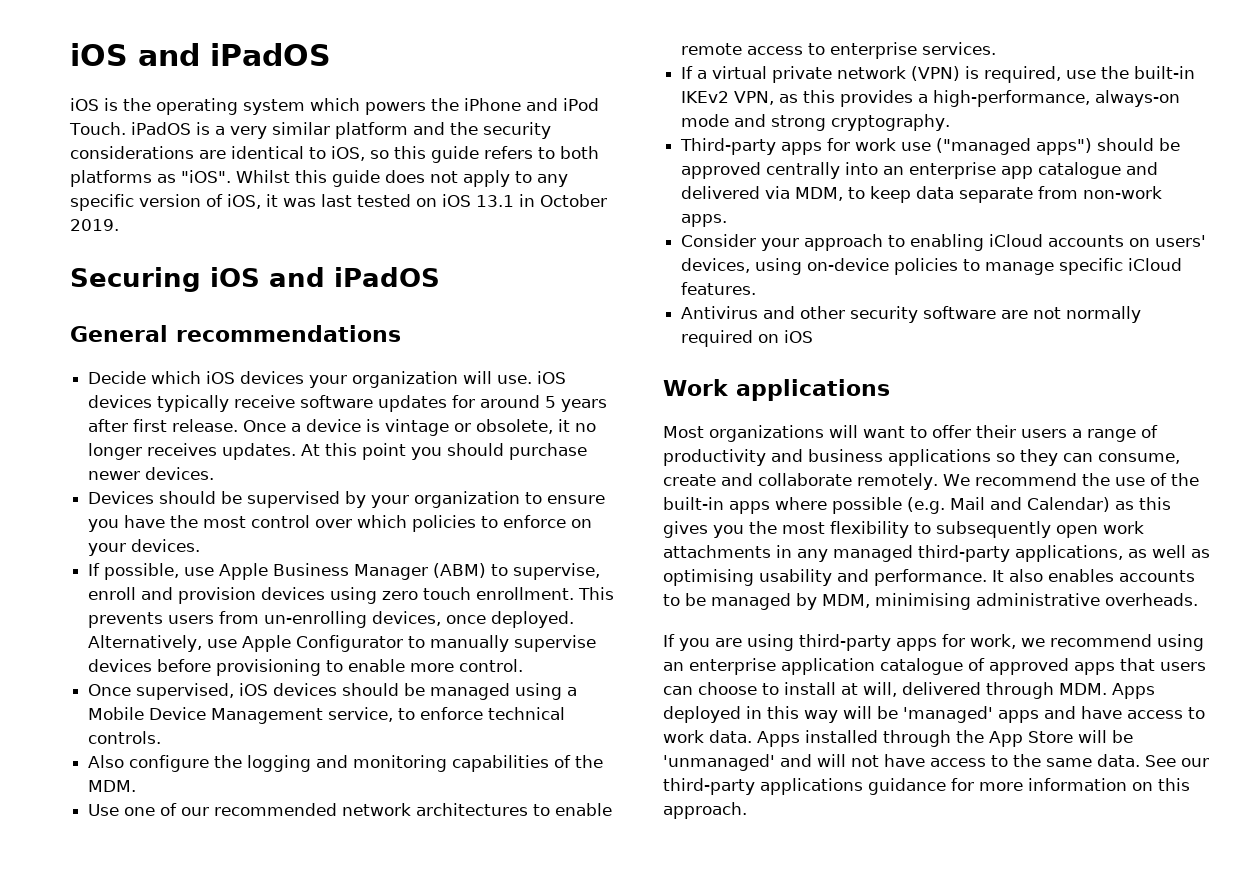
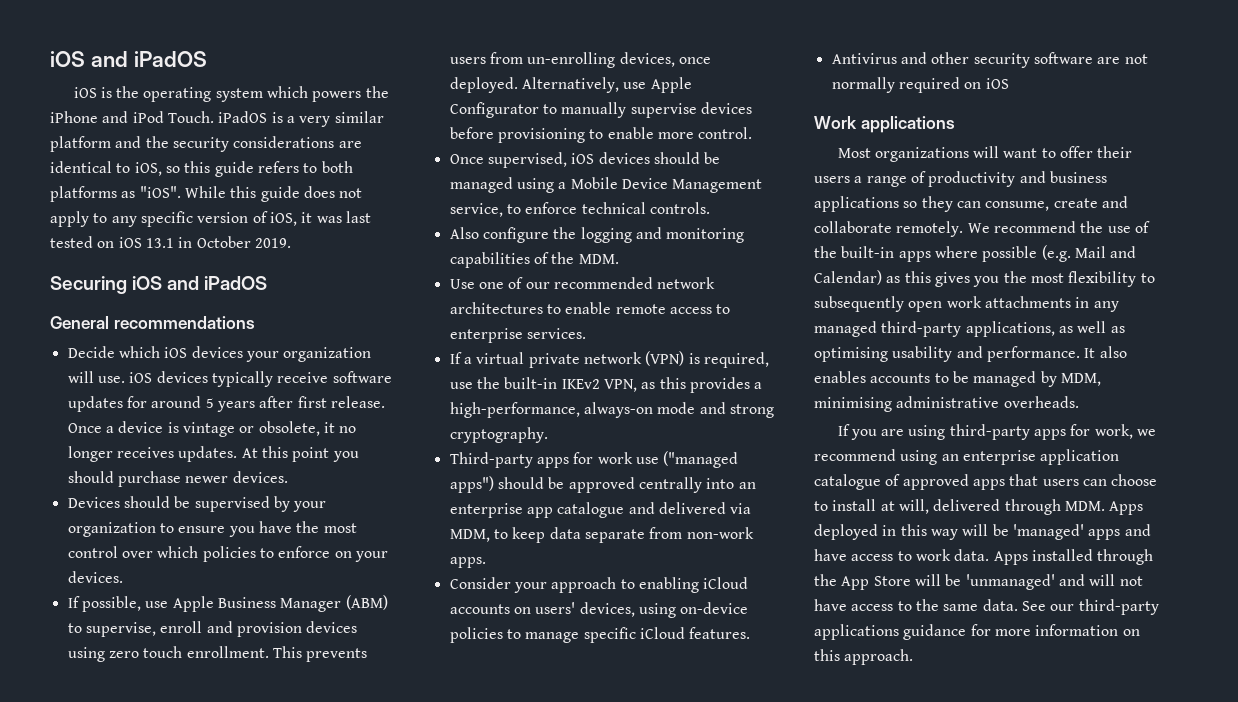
- Whilst this guide does not apply to any specific version of iOS, it was last tested on iOS 13.1 in October 2019.
+ While this guide does not apply to any specific version of iOS, it was last tested on iOS 13.1 in October 2019.

